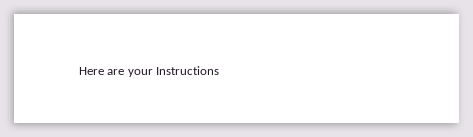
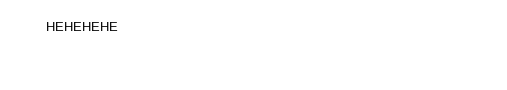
- Here are your Instructions
+ HEHEHEHE

